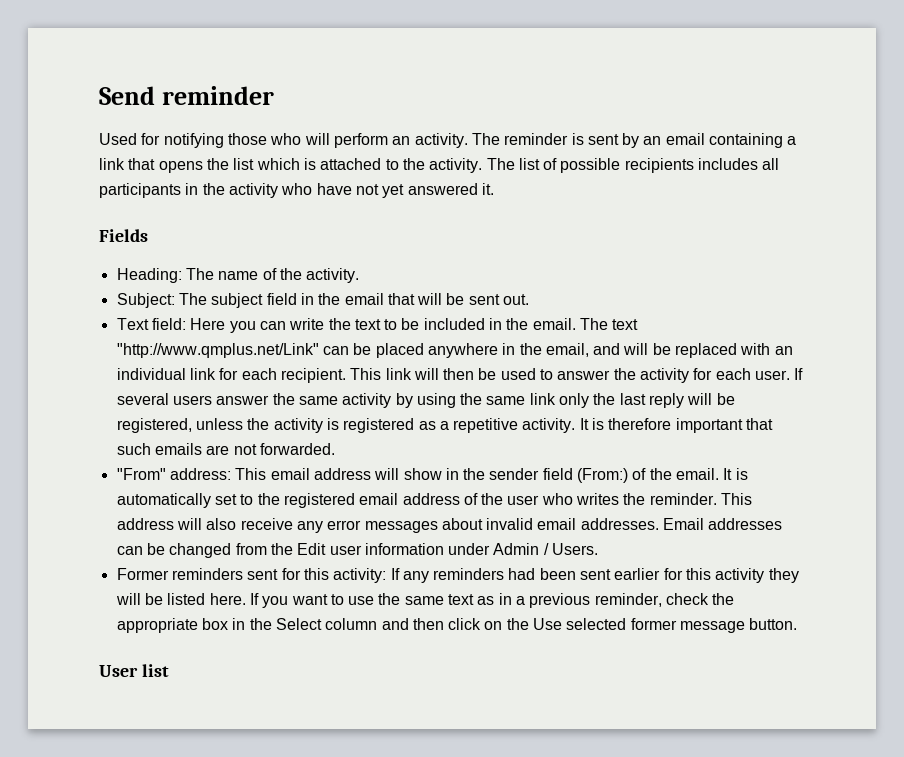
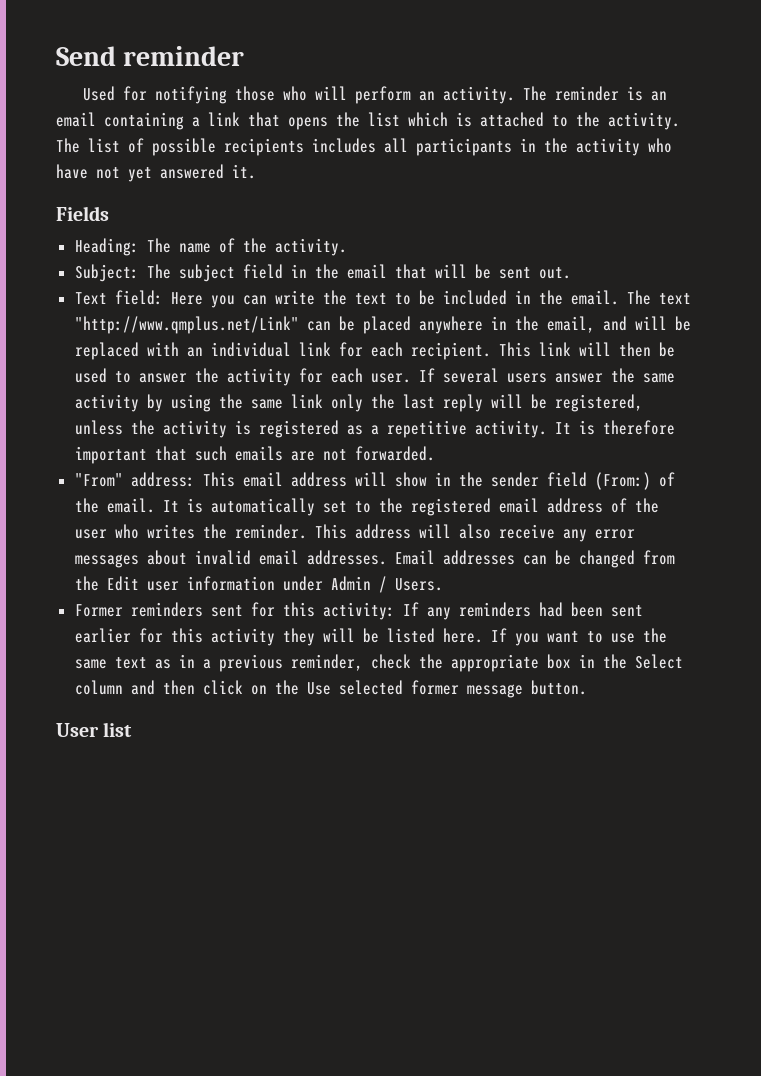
- The reminder is sent by an email containing a link that opens the list which is attached to the activity.
+ The reminder is an email containing a link that opens the list which is attached to the activity.

